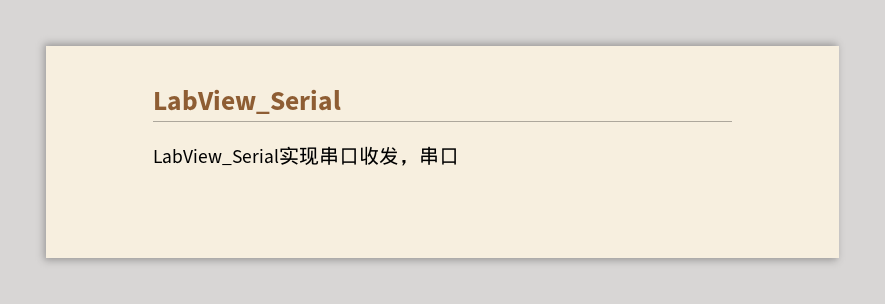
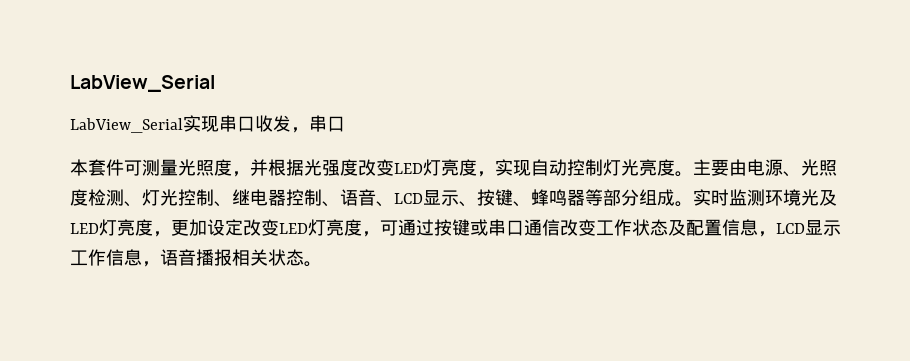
+ 本套件可测量光照度，并根据光强度改变LED灯亮度，实现自动控制灯光亮度。主要由电源、光照度检测、灯光控制、继电器控制、语音、LCD显示、按键、蜂鸣器等部分组成。实时监测环境光及LED灯亮度，更加设定改变LED灯亮度，可通过按键或串口通信改变工作状态及配置信息，LCD显示工作信息，语音播报相关状态。

